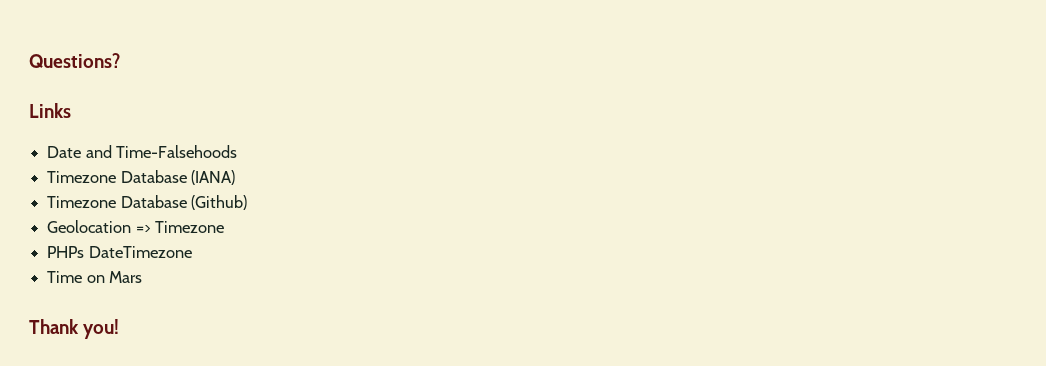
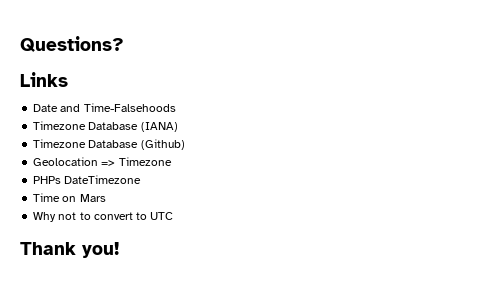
+ Why not to convert to UTC

